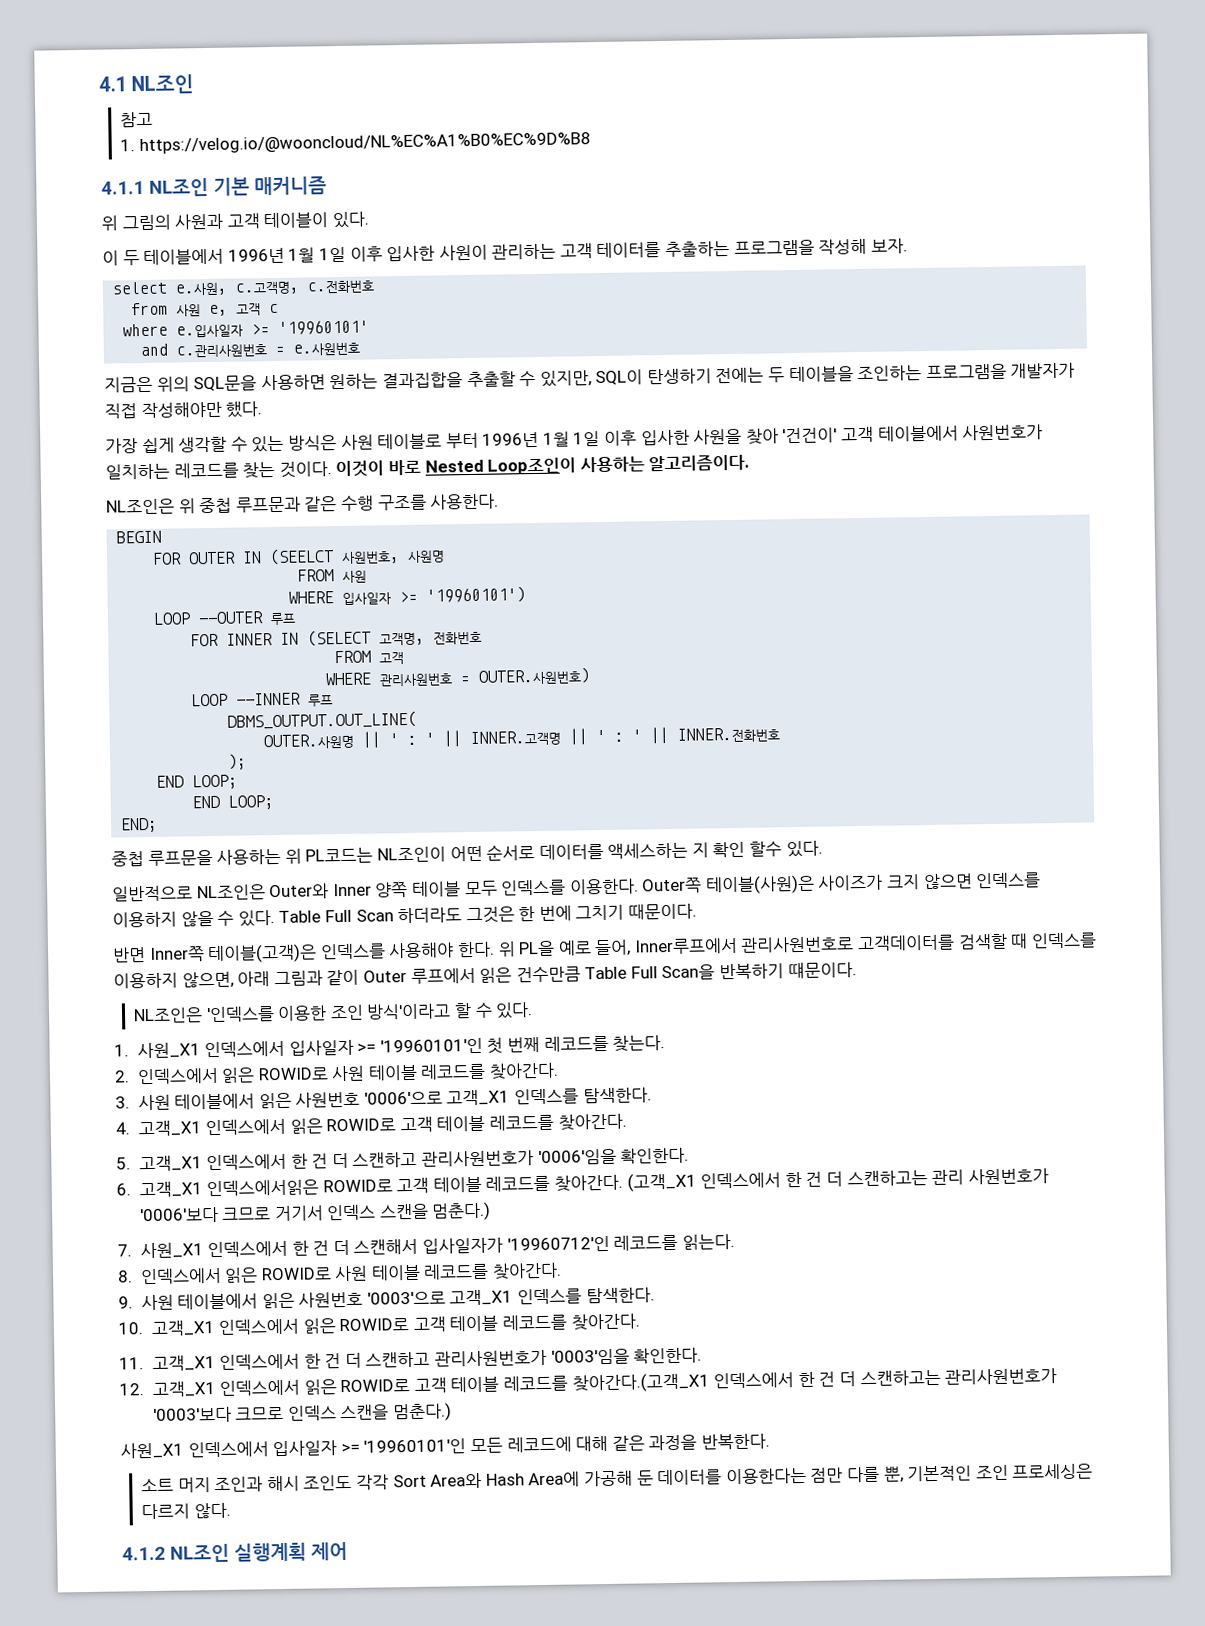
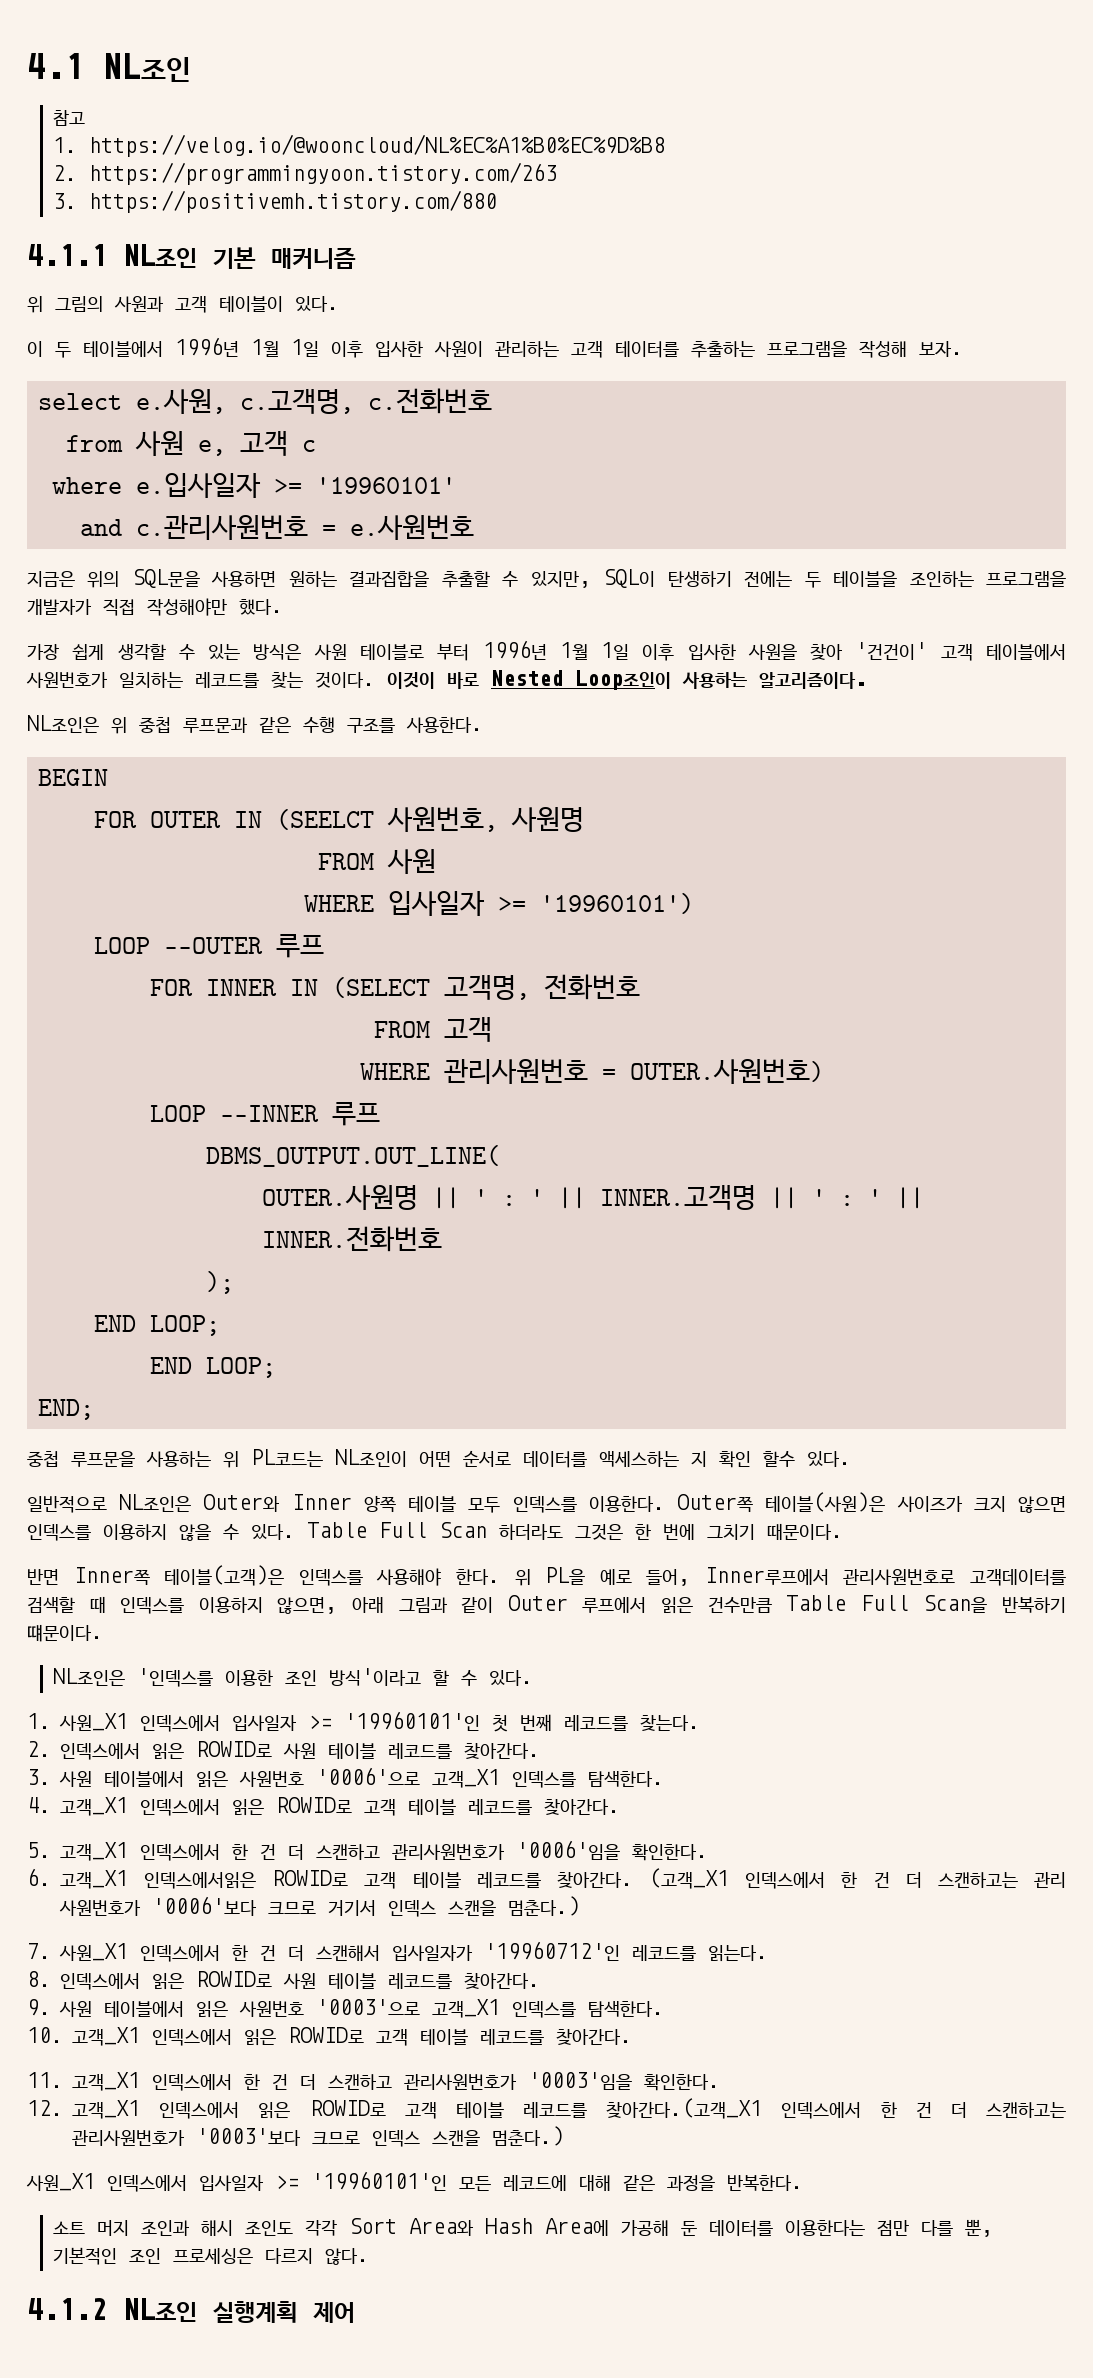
+ 2. https://programmingyoon.tistory.com/263
+ 3. https://positivemh.tistory.com/880

